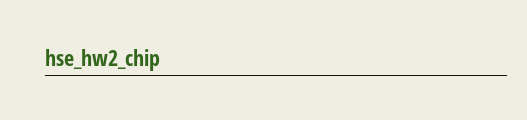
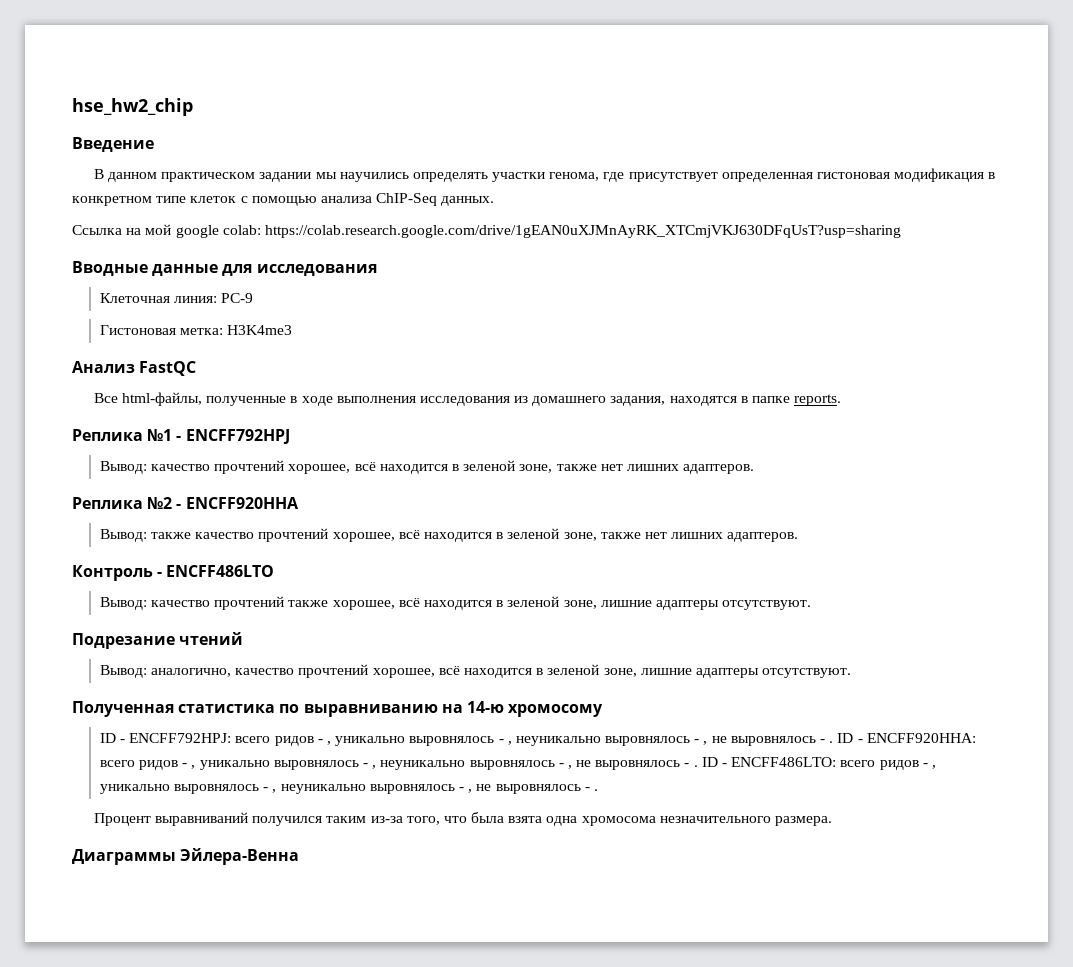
+ Введение
+ В данном практическом задании мы научились определять участки генома, где присутствует определенная гистоновая модификация в конкретном типе клеток с помощью анализа ChIP-Seq данных.
+ Ссылка на мой google colab: https://colab.research.google.com/drive/1gEAN0uXJMnAyRK_XTCmjVKJ630DFqUsT?usp=sharing
+ Вводные данные для исследования
+ Клеточная линия: PC-9
+ Гистоновая метка: H3K4me3
+ Анализ FastQC
+ Все html-файлы, полученные в ходе выполнения исследования из домашнего задания, находятся в папке reports.
+ Реплика №1 - ENCFF792HPJ
+ Вывод: качество прочтений хорошее, всё находится в зеленой зоне, также нет лишних адаптеров.
+ Реплика №2 - ENCFF920HHA
+ Вывод: также качество прочтений хорошее, всё находится в зеленой зоне, также нет лишних адаптеров.
+ Контроль - ENCFF486LTO
+ Вывод: качество прочтений также хорошее, всё находится в зеленой зоне, лишние адаптеры отсутствуют.
+ Подрезание чтений
+ Вывод: аналогично, качество прочтений хорошее, всё находится в зеленой зоне, лишние адаптеры отсутствуют.
+ Полученная статистика по выравниванию на 14-ю хромосому
+ ID - ENCFF792HPJ: всего ридов - , уникально выровнялось - , неуникально выровнялось - , не выровнялось - . ID - ENCFF920HHA: всего ридов - , уникально выровнялось - , неуникально выровнялось - , не выровнялось - . ID - ENCFF486LTO: всего ридов - , уникально выровнялось - , неуникально выровнялось - , не выровнялось - .
+ Процент выравниваний получился таким из-за того, что была взята одна хромосома незначительного размера.
+ Диаграммы Эйлера-Венна

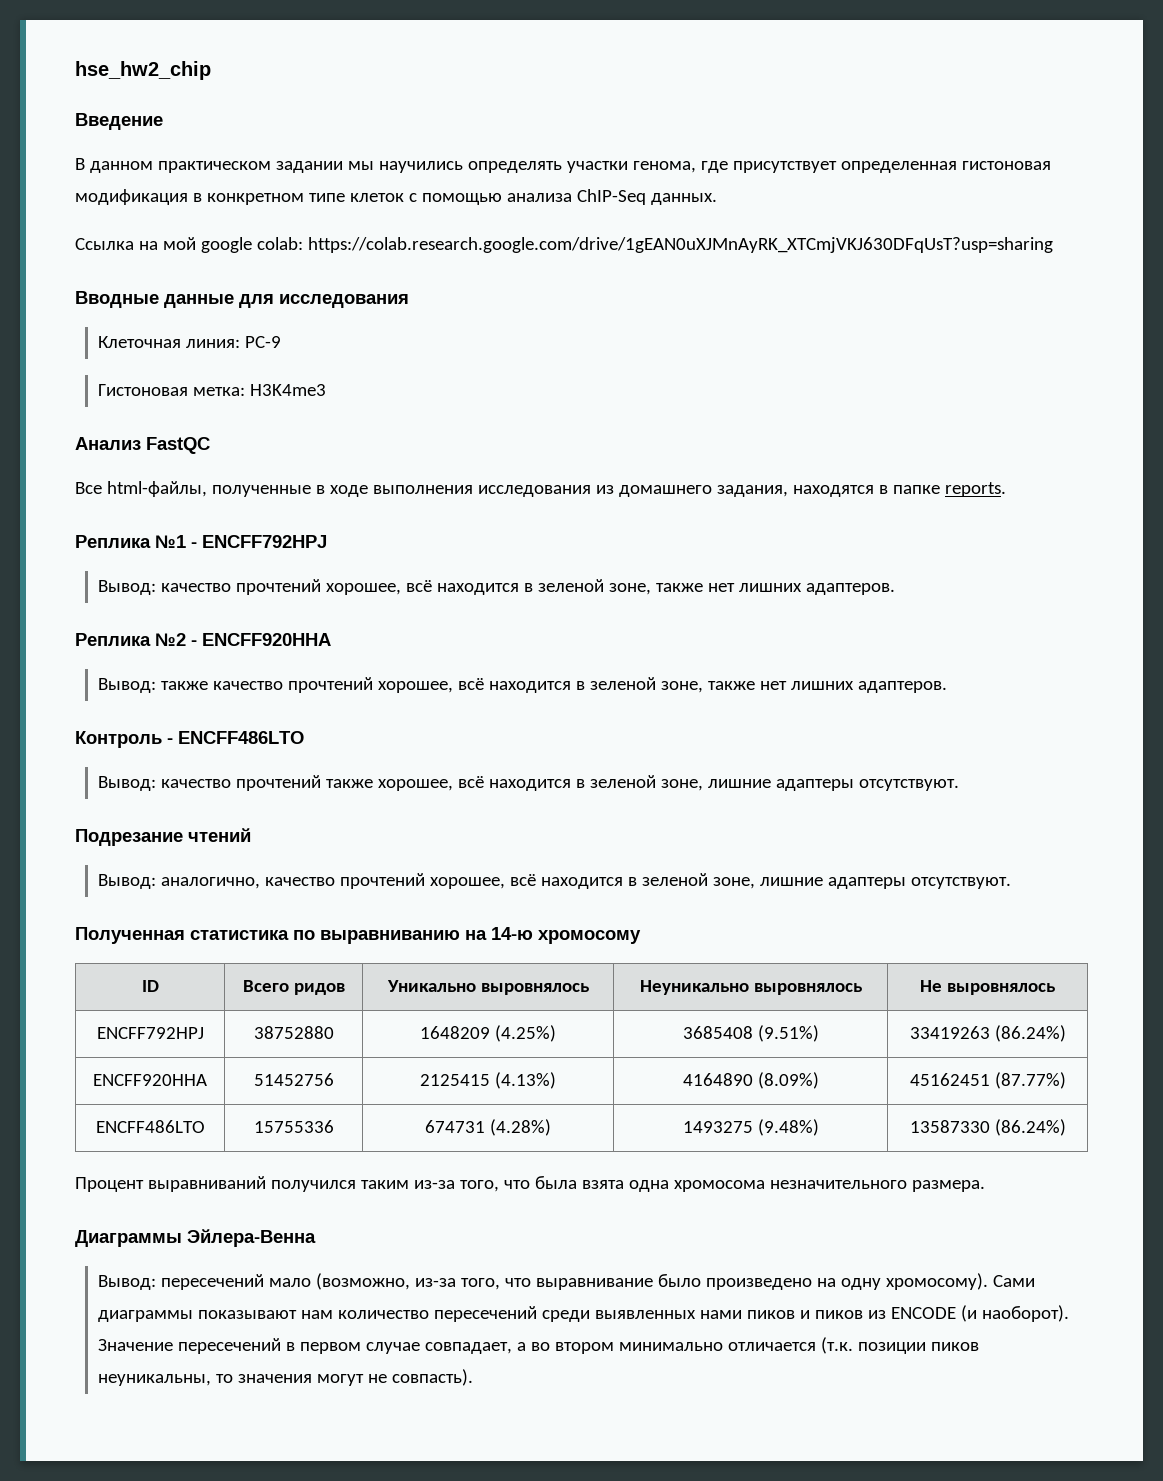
- ID - ENCFF792HPJ: всего ридов - , уникально выровнялось - , неуникально выровнялось - , не выровнялось - . ID - ENCFF920HHA: всего ридов - , уникально выровнялось - , неуникально выровнялось - , не выровнялось - . ID - ENCFF486LTO: всего ридов - , уникально выровнялось - , неуникально выровнялось - , не выровнялось - .
+ ID | Всего ридов | Уникально выровнялось | Неуникально выровнялось | Не выровнялось
+ ENCFF792HPJ | 38752880 | 1648209 (4.25%) | 3685408 (9.51%) | 33419263 (86.24%)
+ ENCFF920HHA | 51452756 | 2125415 (4.13%) | 4164890 (8.09%) | 45162451 (87.77%)
+ ENCFF486LTO | 15755336 | 674731 (4.28%) | 1493275 (9.48%) | 13587330 (86.24%)
+ Вывод: пересечений мало (возможно, из-за того, что выравнивание было произведено на одну хромосому). Сами диаграммы показывают нам количество пересечений среди выявленных нами пиков и пиков из ENCODE (и наоборот). Значение пересечений в первом случае совпадает, а во втором минимально отличается (т.к. позиции пиков неуникальны, то значения могут не совпасть).

